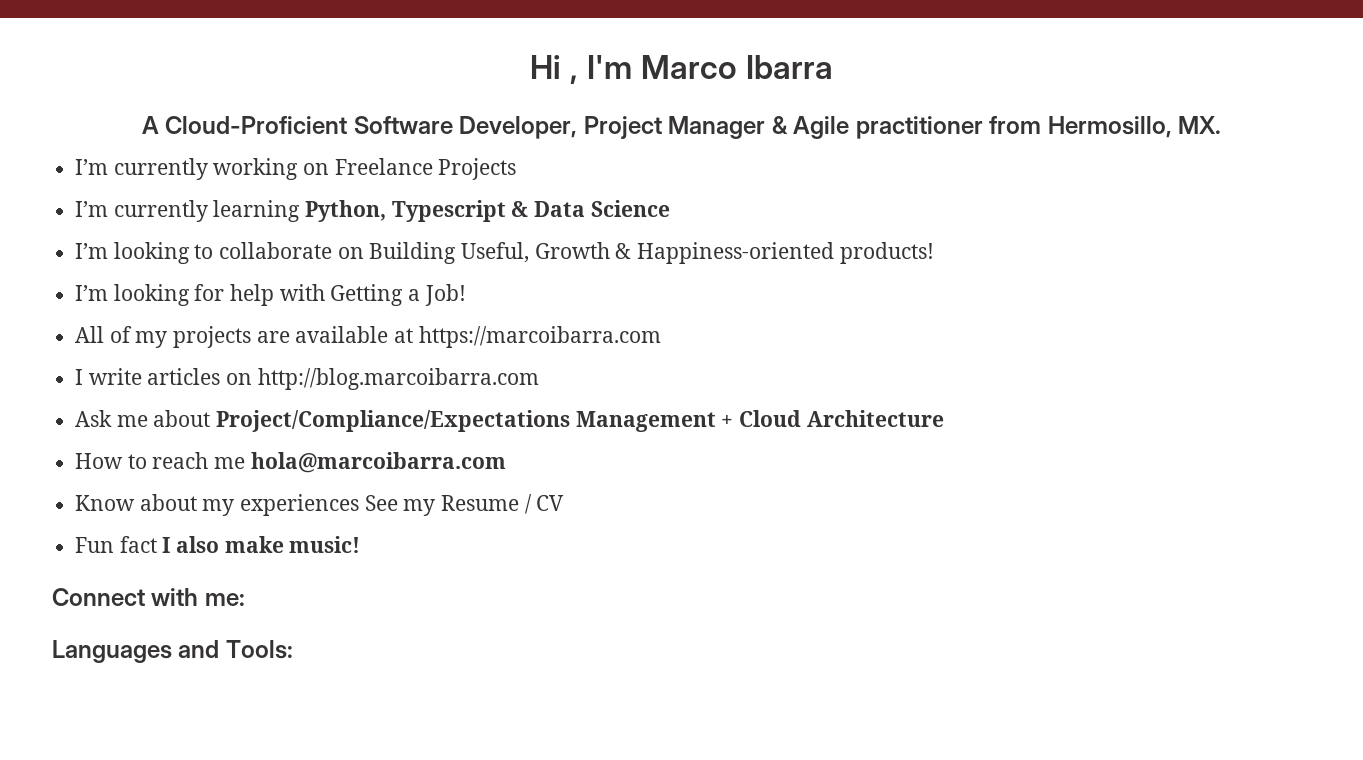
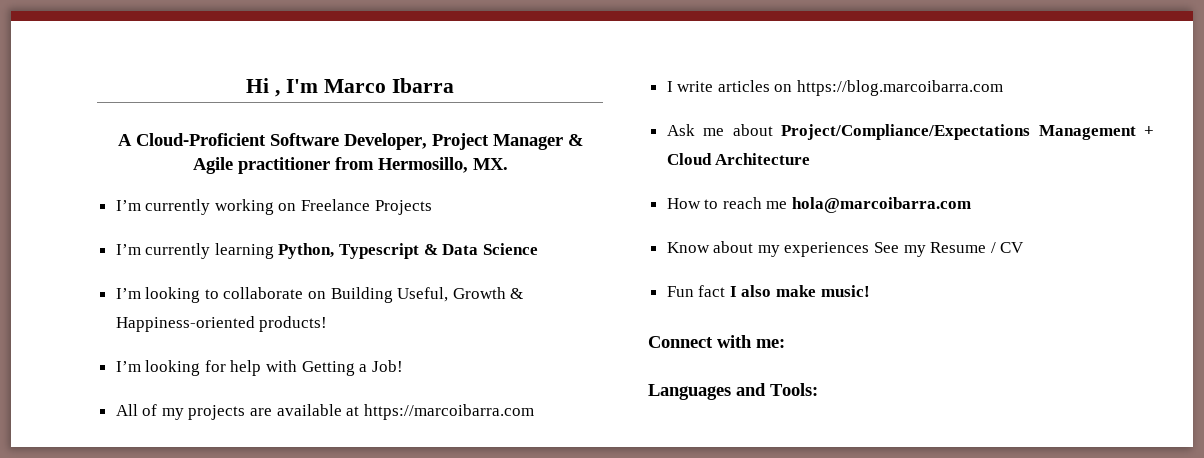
- I write articles on http://blog.marcoibarra.com
+ I write articles on https://blog.marcoibarra.com

